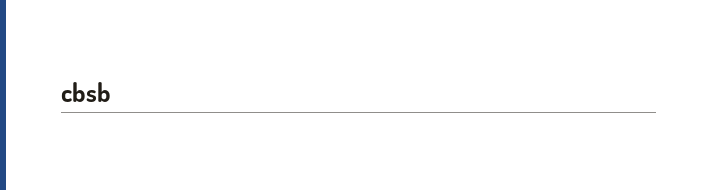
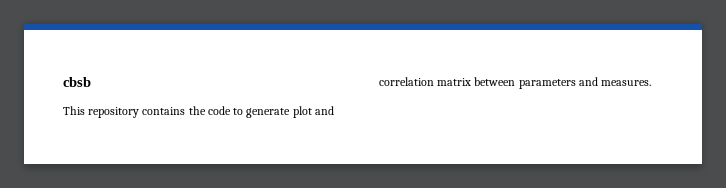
+ This repository contains the code to generate plot and correlation matrix between parameters and measures.

